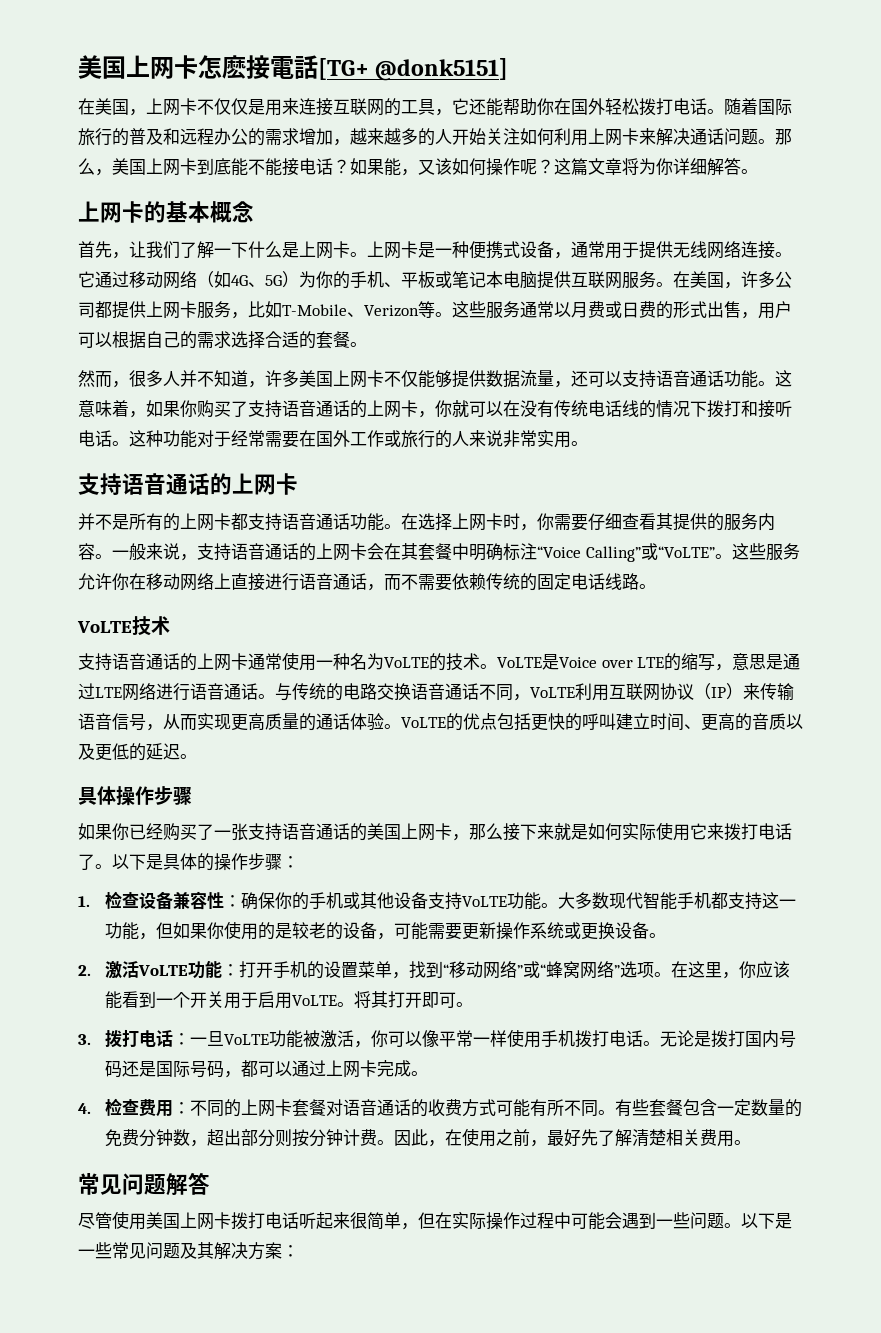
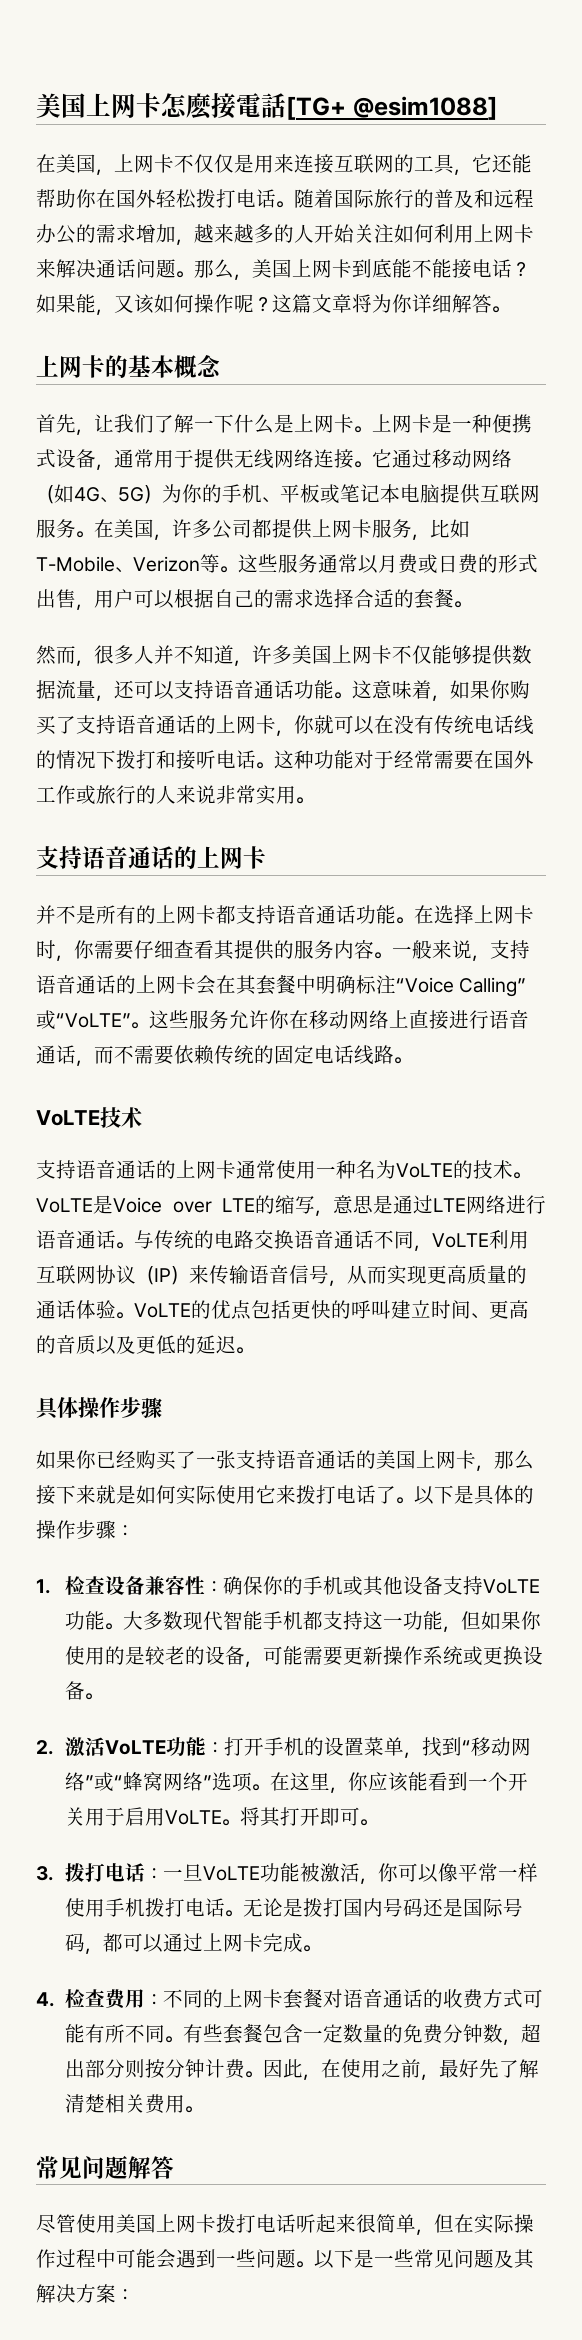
- 美国上网卡怎麽接電話[TG+ @donk5151]
+ 美国上网卡怎麽接電話[TG+ @esim1088]

